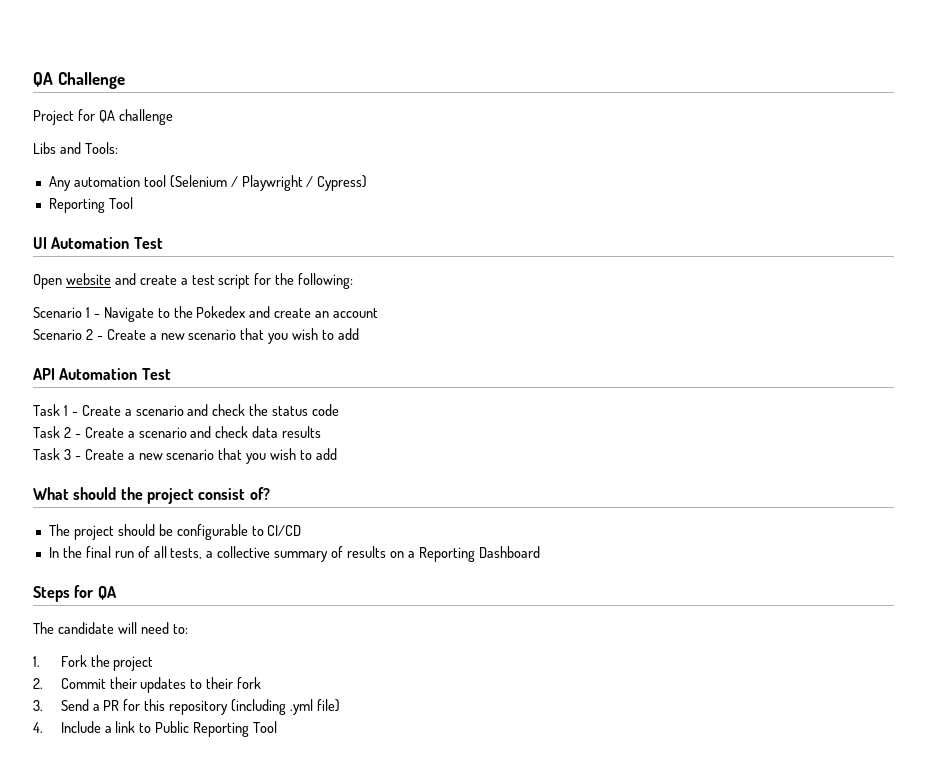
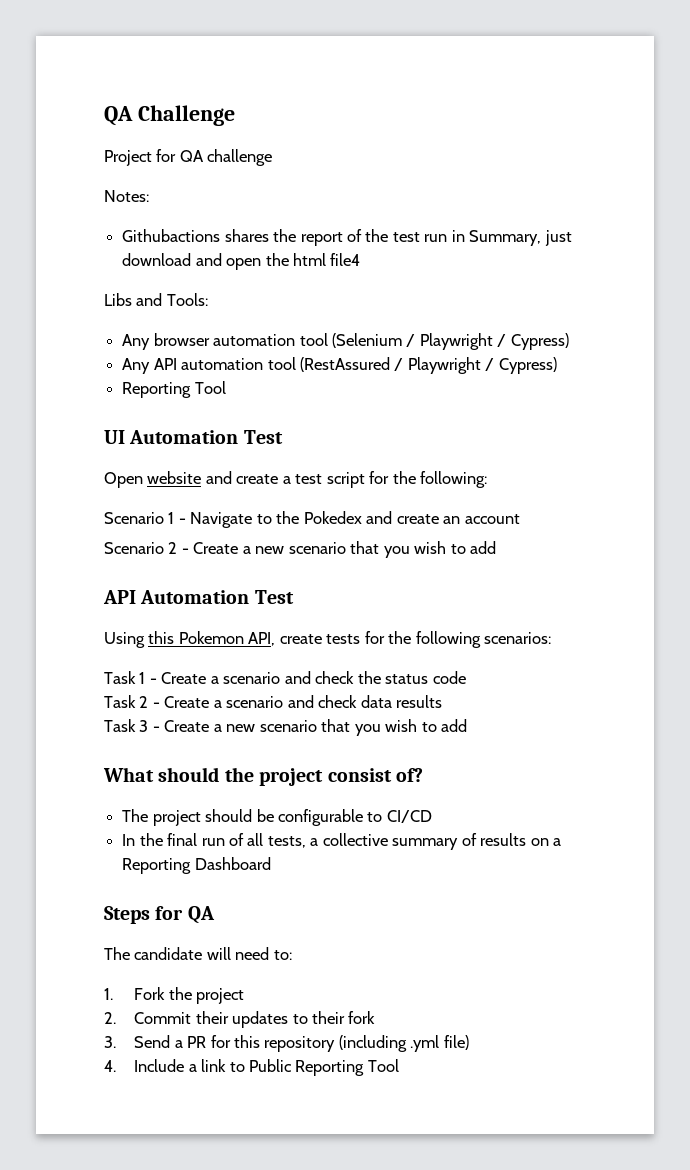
+ Notes:
+ Githubactions shares the report of the test run in Summary, just download and open the html file4
- Any automation tool (Selenium / Playwright / Cypress)
+ Any browser automation tool (Selenium / Playwright / Cypress)
+ Any API automation tool (RestAssured / Playwright / Cypress)
+ Using this Pokemon API, create tests for the following scenarios:

